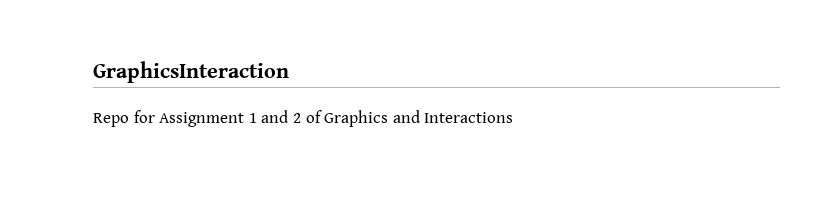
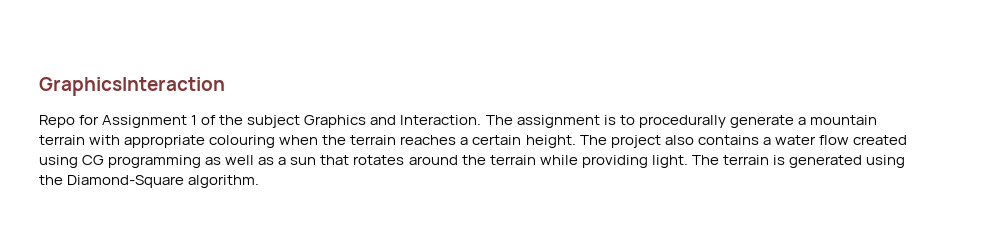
- Repo for Assignment 1 and 2 of Graphics and Interactions
+ Repo for Assignment 1 of the subject Graphics and Interaction. The assignment is to procedurally generate a mountain terrain with appropriate colouring when the terrain reaches a certain height. The project also contains a water flow created using CG programming as well as a sun that rotates around the terrain while providing light. The terrain is generated using the Diamond-Square algorithm.

